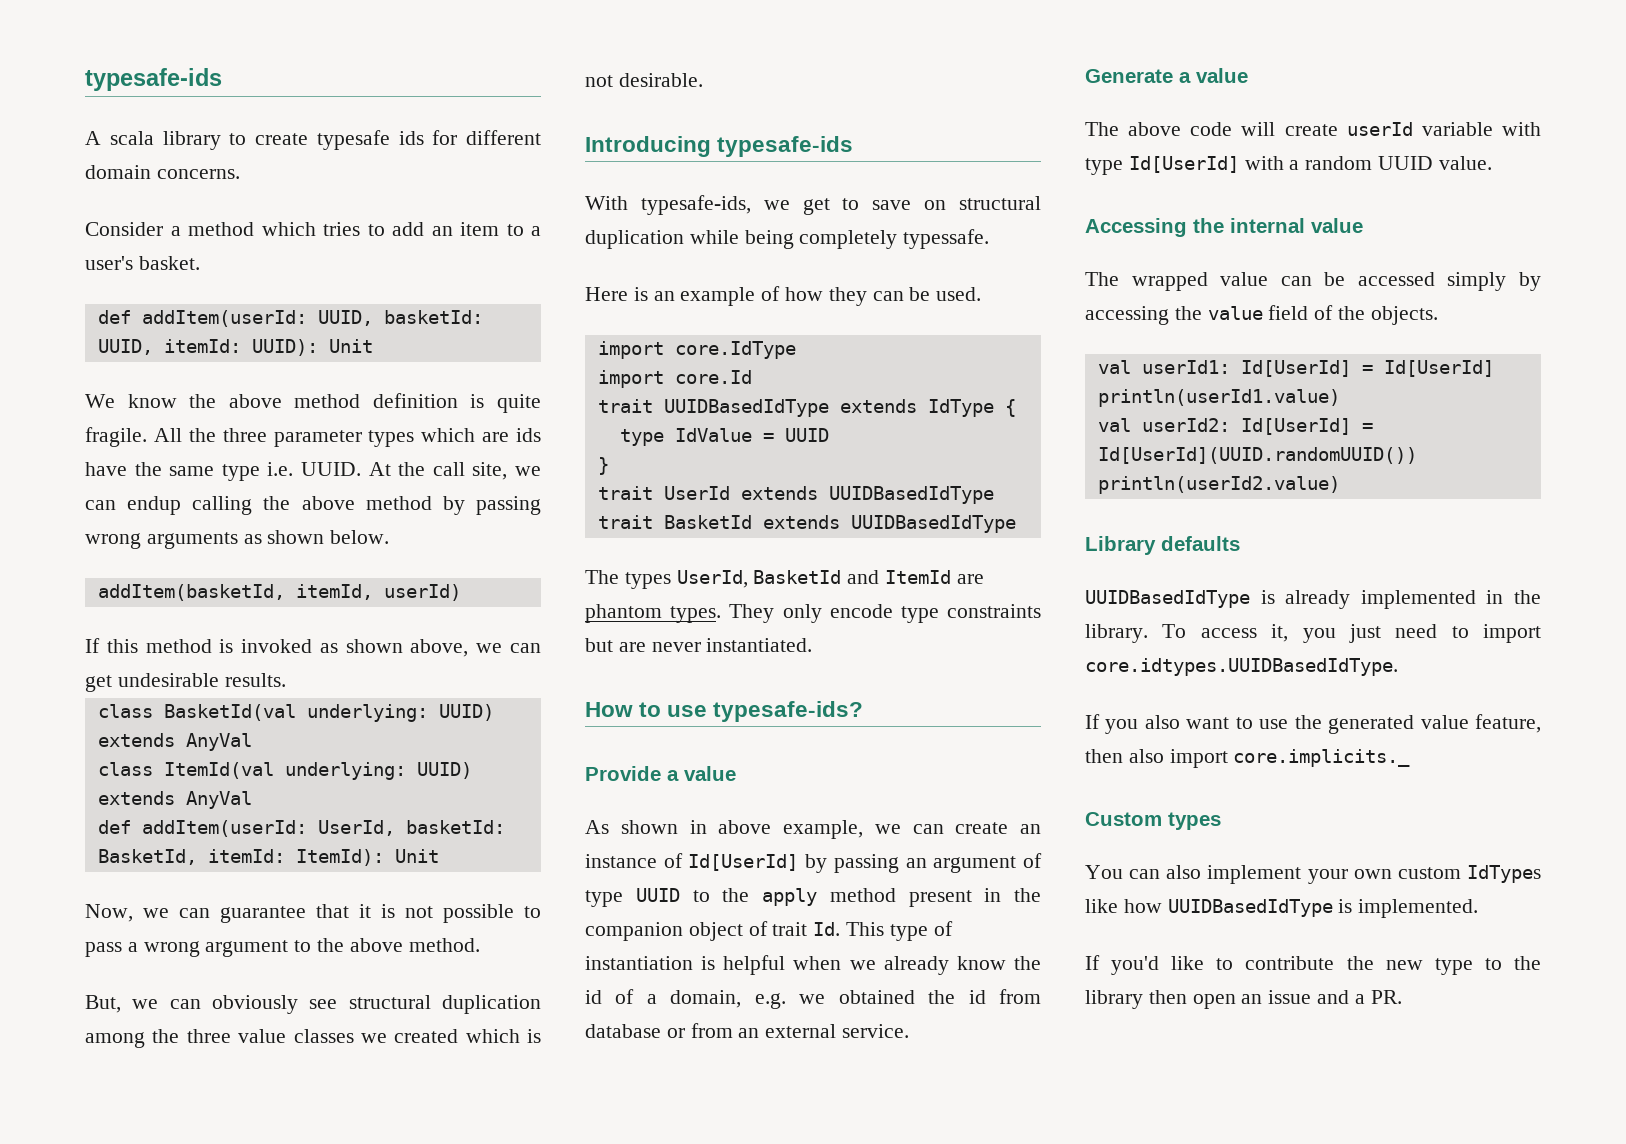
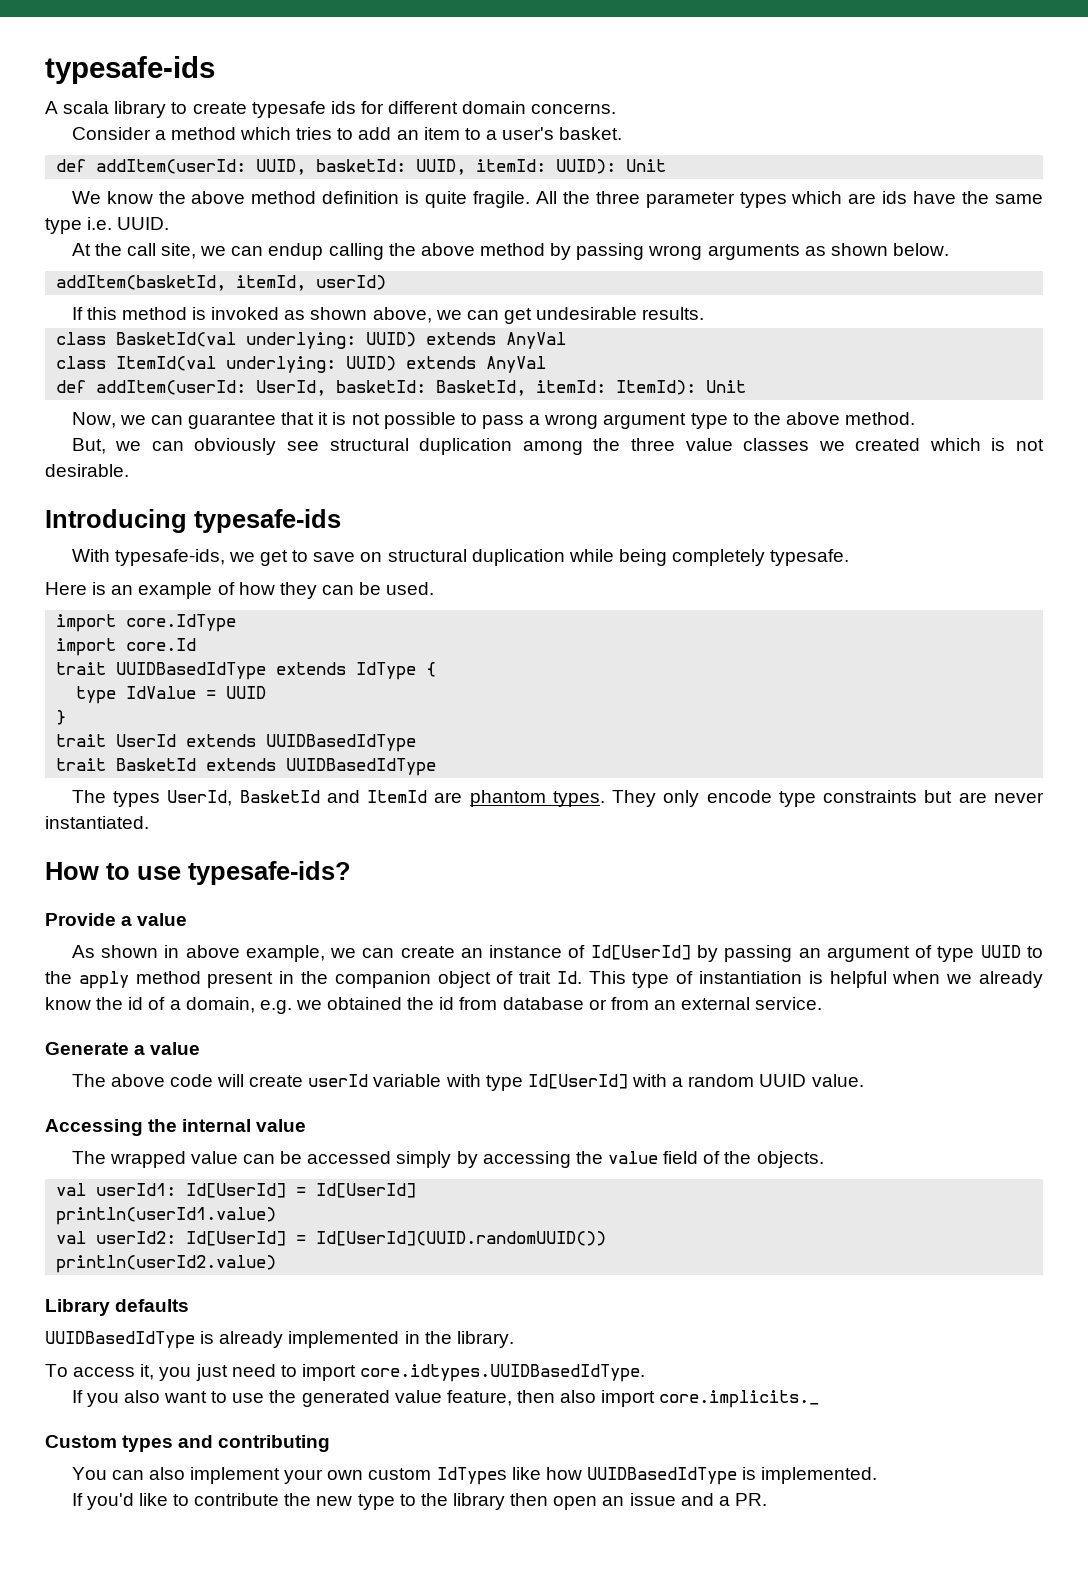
- All the three parameter types which are ids have the same type i.e. UUID. At the call site, we can endup calling the above method by passing wrong arguments as shown below.
+ All the three parameter types which are ids have the same type i.e. UUID.
+ At the call site, we can endup calling the above method by passing wrong arguments as shown below.
- Now, we can guarantee that it is not possible to pass a wrong argument to the above method.
+ Now, we can guarantee that it is not possible to pass a wrong argument type to the above method.
- With typesafe-ids, we get to save on structural duplication while being completely typessafe.
+ With typesafe-ids, we get to save on structural duplication while being completely typesafe.
- UUIDBasedIdType is already implemented in the library. To access it, you just need to import core.idtypes.UUIDBasedIdType.
+ UUIDBasedIdType is already implemented in the library.
+ To access it, you just need to import core.idtypes.UUIDBasedIdType.
- Custom types
+ Custom types and contributing

